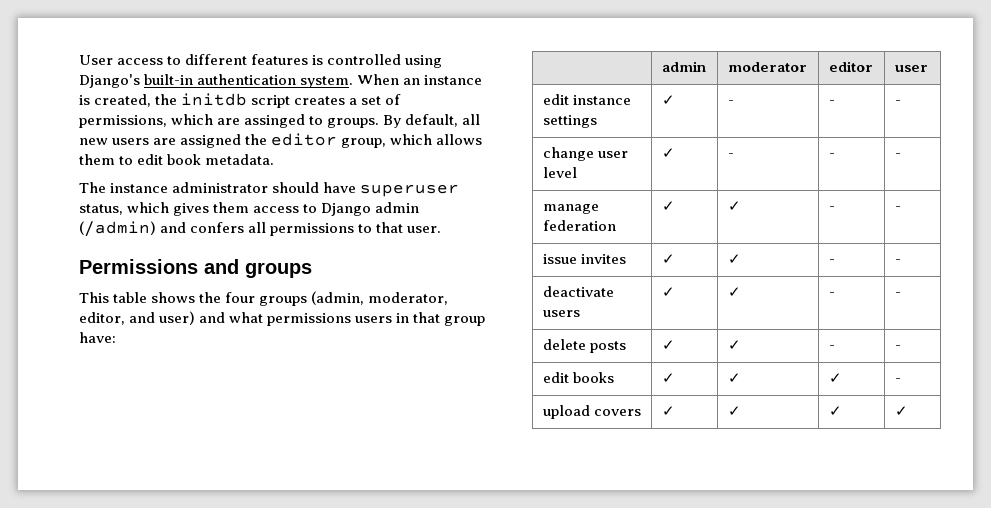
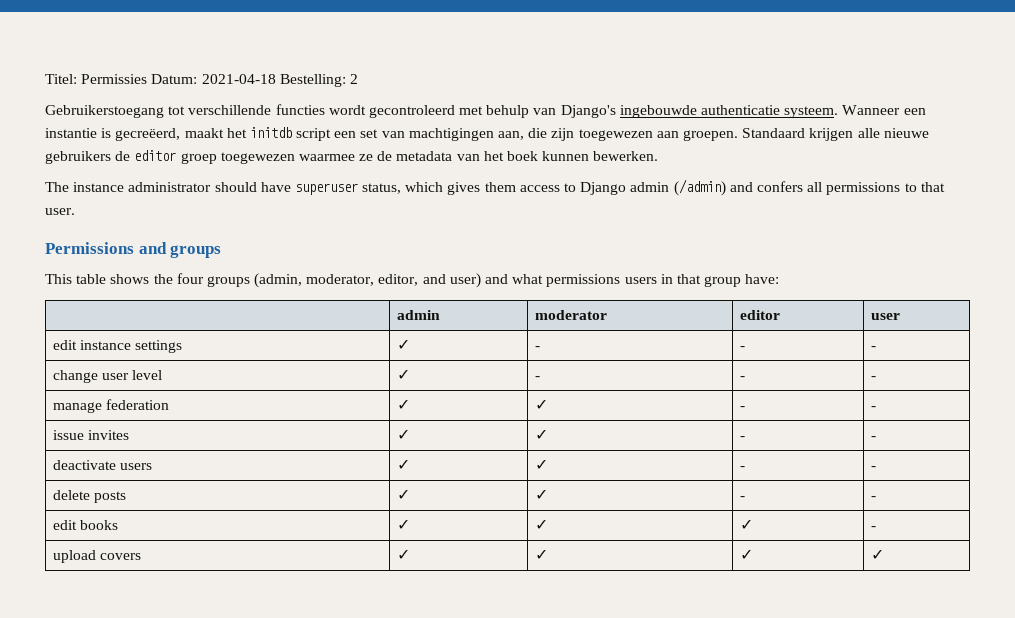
- User access to different features is controlled using Django's built-in authentication system. When an instance is created, the initdb script creates a set of permissions, which are assinged to groups. By default, all new users are assigned the editor group, which allows them to edit book metadata.
+ Titel: Permissies Datum: 2021-04-18 Bestelling: 2
+ Gebruikerstoegang tot verschillende functies wordt gecontroleerd met behulp van Django's ingebouwde authenticatie systeem. Wanneer een instantie is gecreëerd, maakt het initdb script een set van machtigingen aan, die zijn toegewezen aan groepen. Standaard krijgen alle nieuwe gebruikers de editor groep toegewezen waarmee ze de metadata van het boek kunnen bewerken.

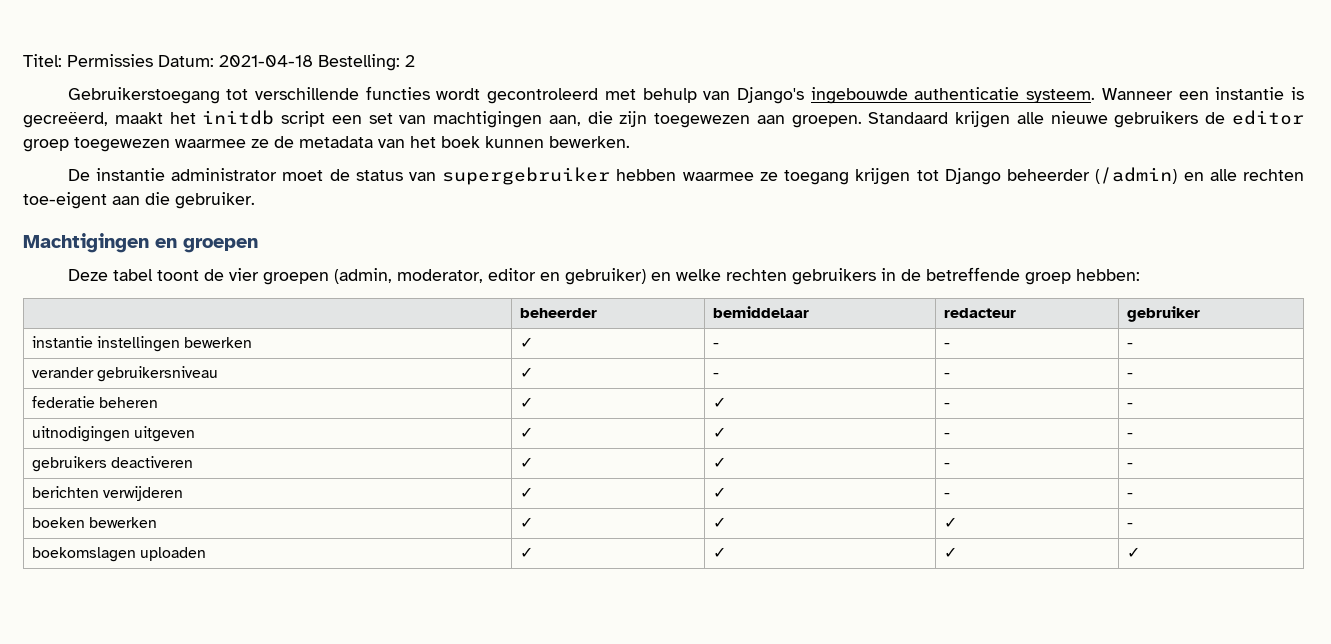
- The instance administrator should have superuser status, which gives them access to Django admin (/admin) and confers all permissions to that user.
- Permissions and groups
- This table shows the four groups (admin, moderator, editor, and user) and what permissions users in that group have:
- | admin | moderator | editor | user
- edit instance settings | ✓ | - | - | -
- change user level | ✓ | - | - | -
- manage federation | ✓ | ✓ | - | -
- issue invites | ✓ | ✓ | - | -
- deactivate users | ✓ | ✓ | - | -
- delete posts | ✓ | ✓ | - | -
- edit books | ✓ | ✓ | ✓ | -
+ De instantie administrator moet de status van supergebruiker hebben waarmee ze toegang krijgen tot Django beheerder (/admin) en alle rechten toe-eigent aan die gebruiker.
+ Machtigingen en groepen
+ Deze tabel toont de vier groepen (admin, moderator, editor en gebruiker) en welke rechten gebruikers in de betreffende groep hebben:
+ | beheerder | bemiddelaar | redacteur | gebruiker
+ instantie instellingen bewerken | ✓ | - | - | -
+ verander gebruikersniveau | ✓ | - | - | -
+ federatie beheren | ✓ | ✓ | - | -
+ uitnodigingen uitgeven | ✓ | ✓ | - | -
+ gebruikers deactiveren | ✓ | ✓ | - | -
+ berichten verwijderen | ✓ | ✓ | - | -
+ boeken bewerken | ✓ | ✓ | ✓ | -
- upload covers | ✓ | ✓ | ✓ | ✓
+ boekomslagen uploaden | ✓ | ✓ | ✓ | ✓

